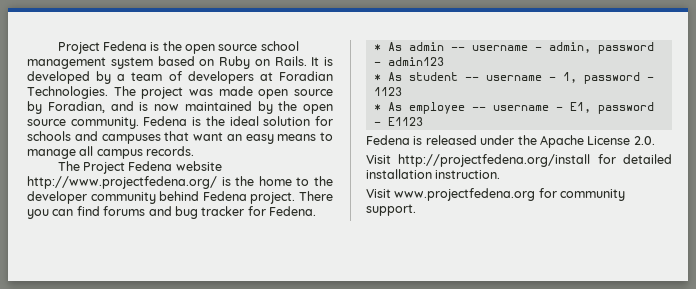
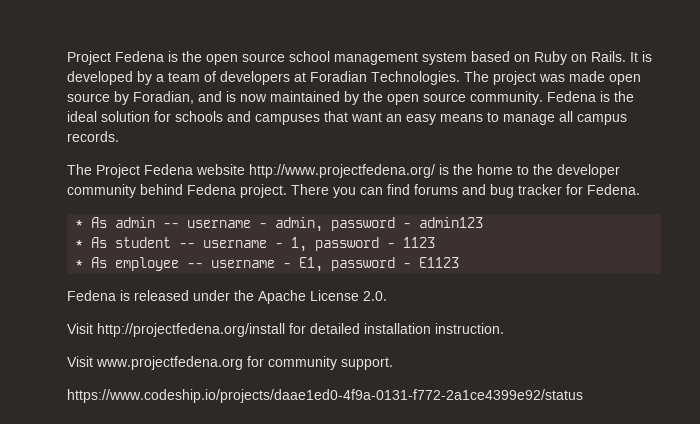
+ https://www.codeship.io/projects/daae1ed0-4f9a-0131-f772-2a1ce4399e92/status

